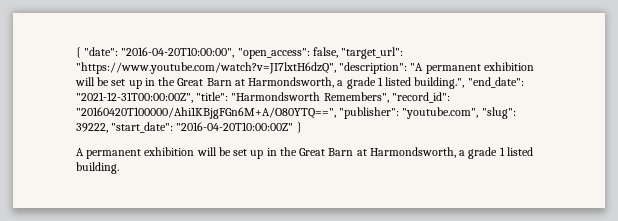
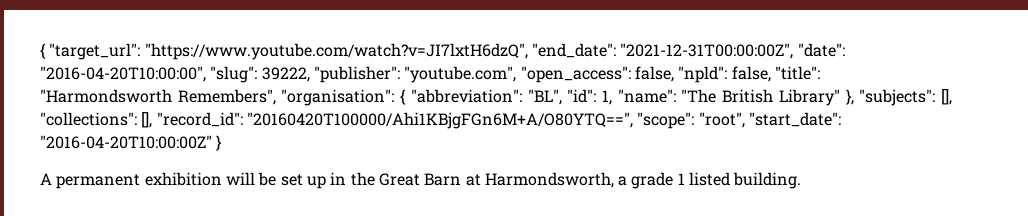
- { "date": "2016-04-20T10:00:00", "open_access": false, "target_url": "https://www.youtube.com/watch?v=JI7lxtH6dzQ", "description": "A permanent exhibition will be set up in the Great Barn at Harmondsworth, a grade 1 listed building.", "end_date": "2021-12-31T00:00:00Z", "title": "Harmondsworth Remembers", "record_id": "20160420T100000/Ahi1KBjgFGn6M+A/O80YTQ==", "publisher": "youtube.com", "slug": 39222, "start_date": "2016-04-20T10:00:00Z" }
+ { "target_url": "https://www.youtube.com/watch?v=JI7lxtH6dzQ", "end_date": "2021-12-31T00:00:00Z", "date": "2016-04-20T10:00:00", "slug": 39222, "publisher": "youtube.com", "open_access": false, "npld": false, "title": "Harmondsworth Remembers", "organisation": { "abbreviation": "BL", "id": 1, "name": "The British Library" }, "subjects": [], "collections": [], "record_id": "20160420T100000/Ahi1KBjgFGn6M+A/O80YTQ==", "scope": "root", "start_date": "2016-04-20T10:00:00Z" }

